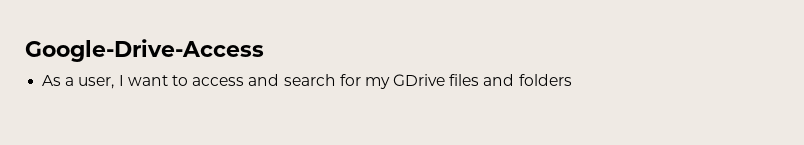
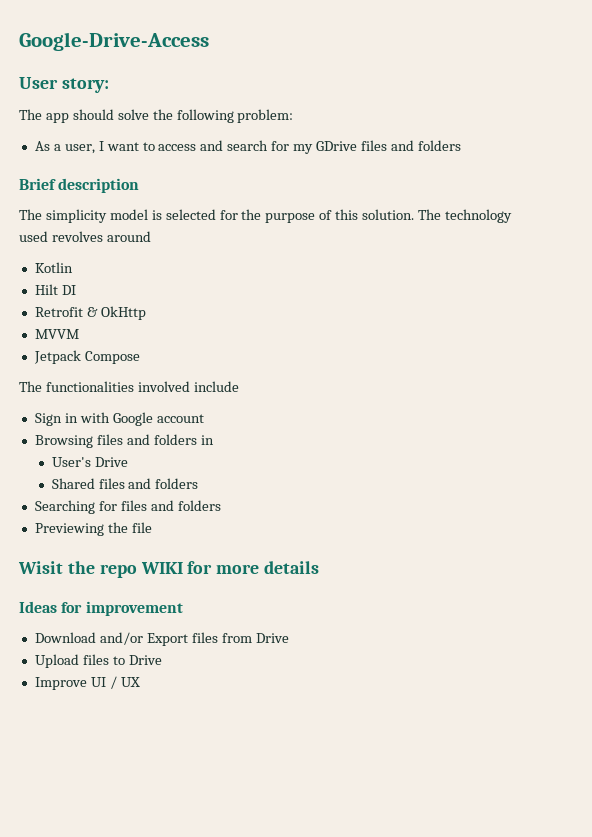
+ User story:
+ The app should solve the following problem:
+ Brief description
+ The simplicity model is selected for the purpose of this solution. The technology used revolves around
+ Kotlin
+ Hilt DI
+ Retrofit & OkHttp
+ MVVM
+ Jetpack Compose
+ The functionalities involved include
+ Sign in with Google account
+ Browsing files and folders in
+ User's Drive
+ Shared files and folders
+ Searching for files and folders
+ Previewing the file
+ Wisit the repo WIKI for more details
+ Ideas for improvement
+ Download and/or Export files from Drive
+ Upload files to Drive
+ Improve UI / UX

